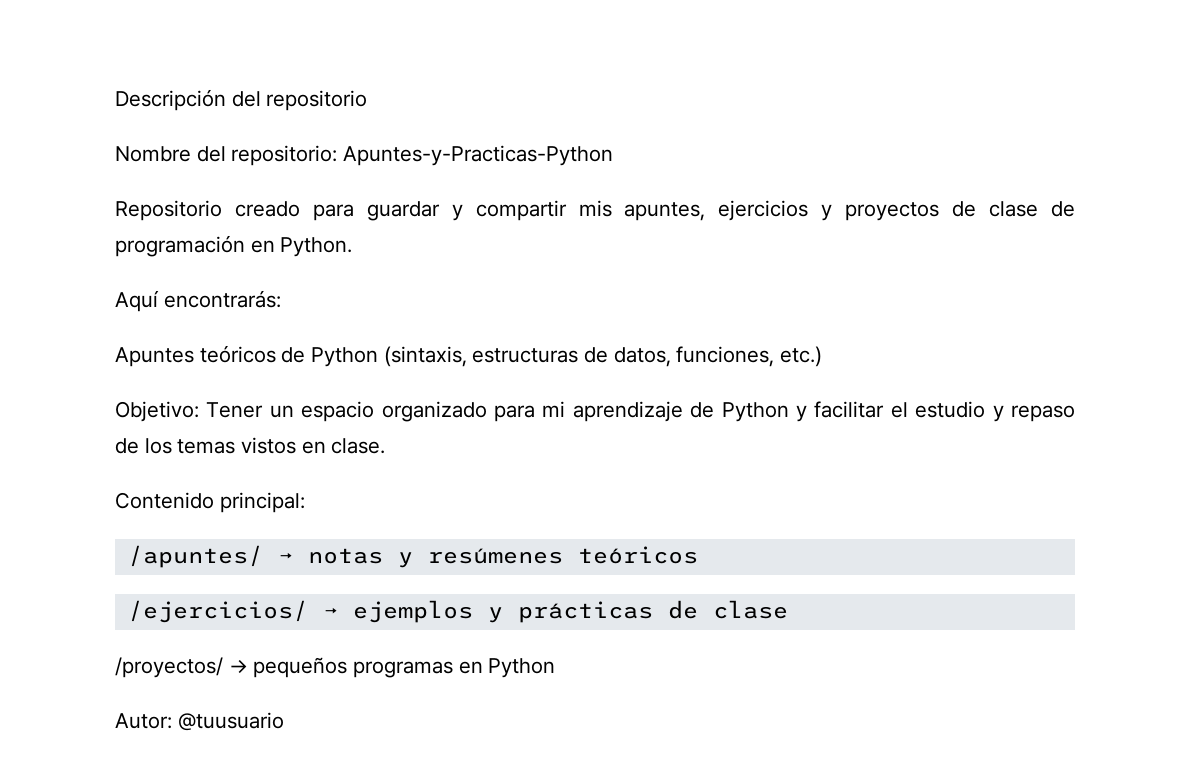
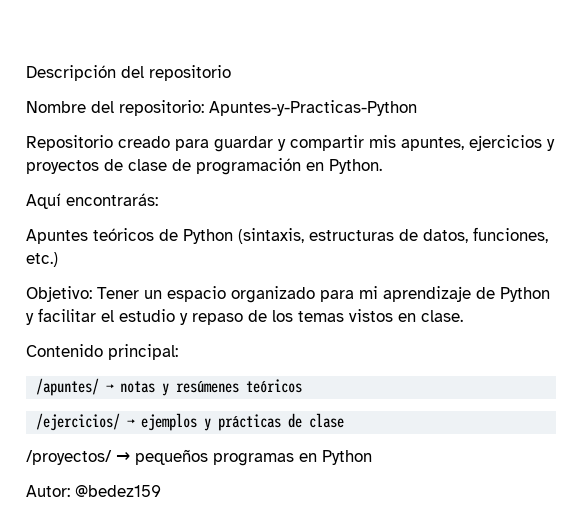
- Autor: @tuusuario
+ Autor: @bedez159

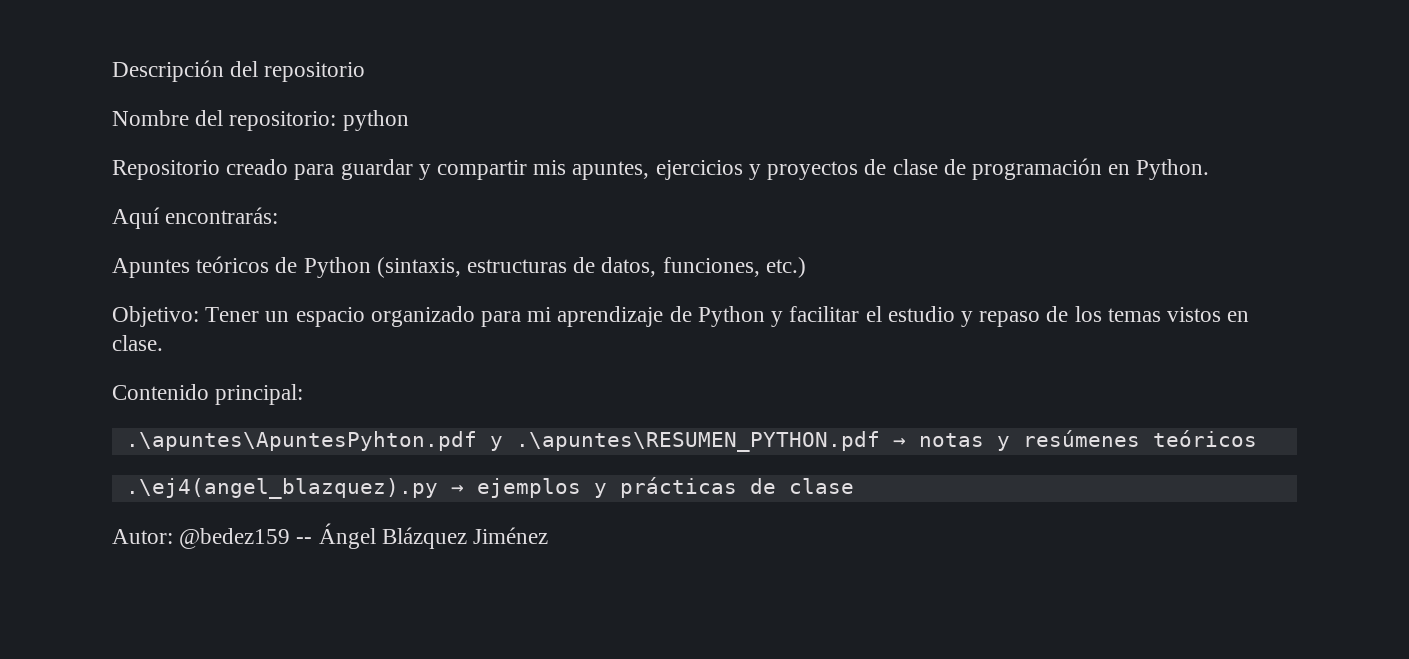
- Nombre del repositorio: Apuntes-y-Practicas-Python
+ Nombre del repositorio: python
- /apuntes/ → notas y resúmenes teóricos
+ .\apuntes\ApuntesPyhton.pdf y .\apuntes\RESUMEN_PYTHON.pdf → notas y resúmenes teóricos
- /ejercicios/ → ejemplos y prácticas de clase
+ .\ej4(angel_blazquez).py → ejemplos y prácticas de clase
- /proyectos/ → pequeños programas en Python
- Autor: @bedez159
+ Autor: @bedez159 -- Ángel Blázquez Jiménez

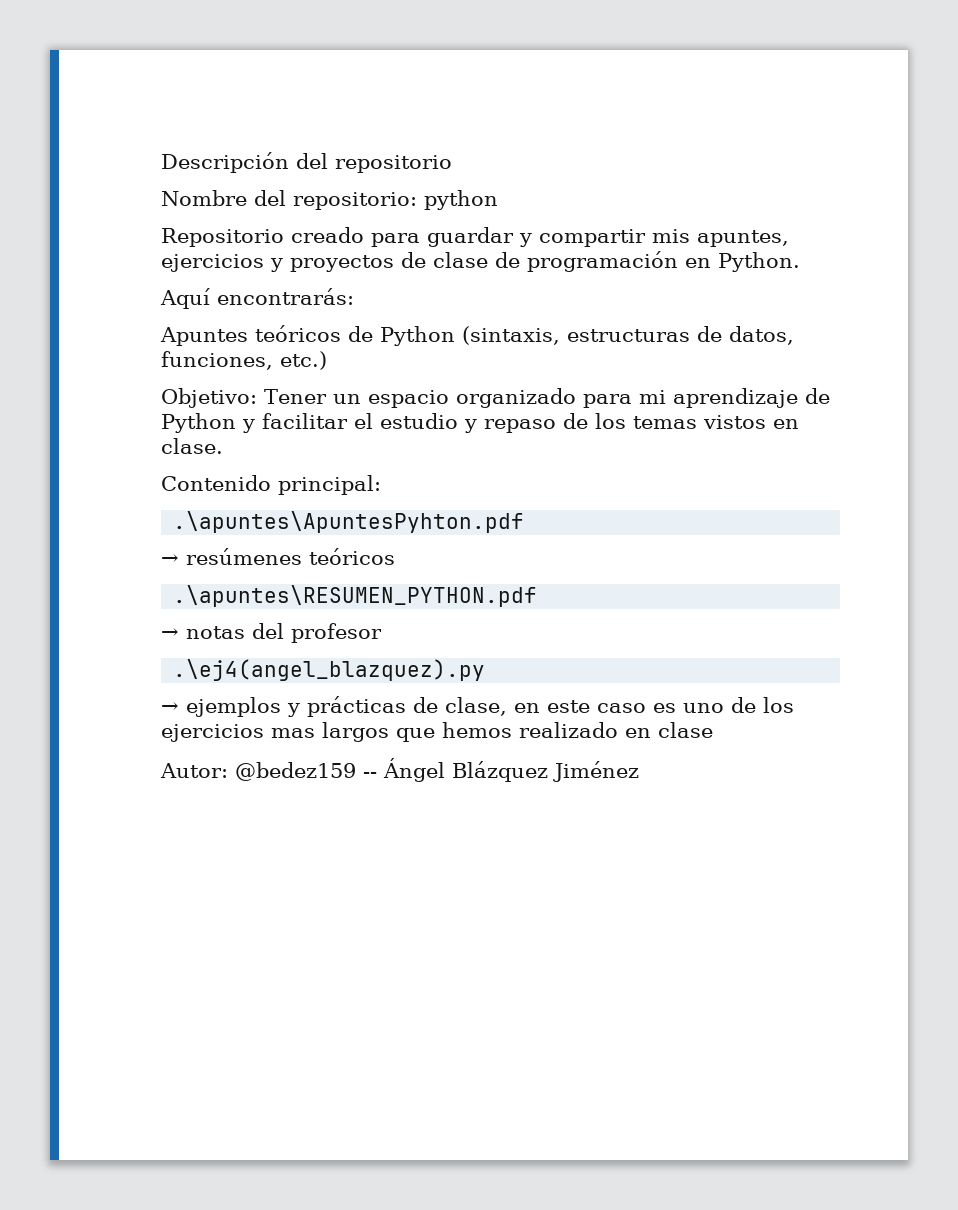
- .\apuntes\ApuntesPyhton.pdf y .\apuntes\RESUMEN_PYTHON.pdf → notas y resúmenes teóricos
+ .\apuntes\ApuntesPyhton.pdf
+ → resúmenes teóricos
+ .\apuntes\RESUMEN_PYTHON.pdf
+ → notas del profesor
- .\ej4(angel_blazquez).py → ejemplos y prácticas de clase
+ .\ej4(angel_blazquez).py
+ → ejemplos y prácticas de clase, en este caso es uno de los ejercicios mas largos que hemos realizado en clase

